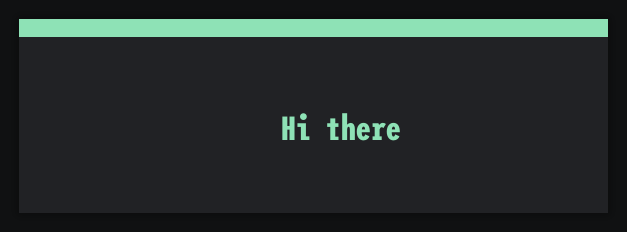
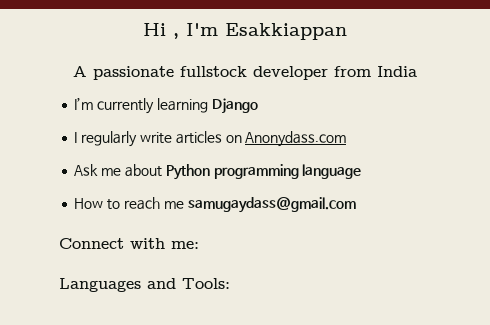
- Hi there
+ Hi , I'm Esakkiappan
+ A passionate fullstock developer from India
+ I’m currently learning Django
+ I regularly write articles on Anonydass.com
+ Ask me about Python programming language
+ How to reach me samugaydass@gmail.com
+ Connect with me:
+ Languages and Tools:

